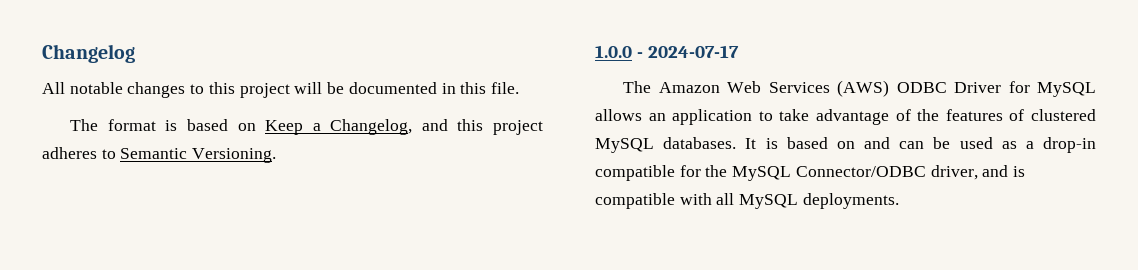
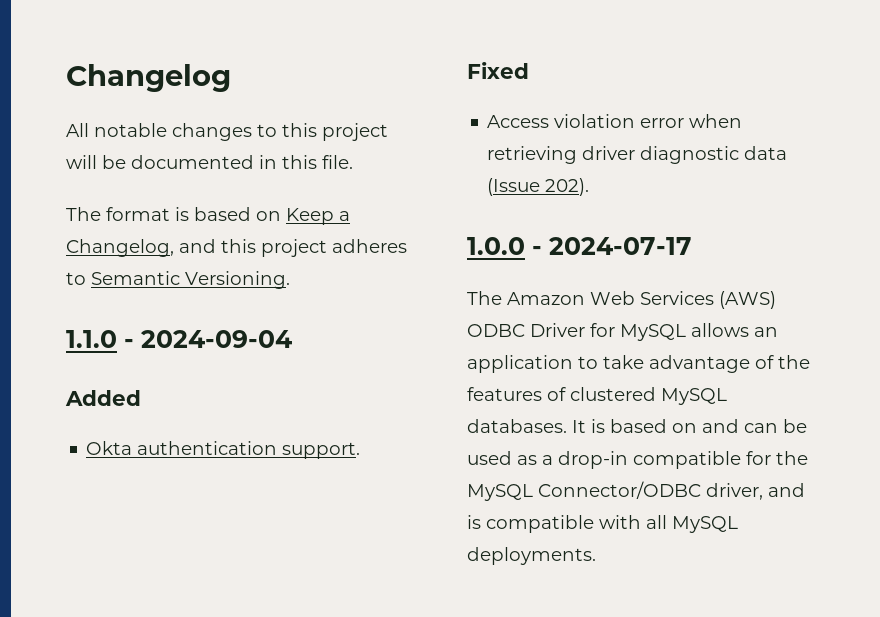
+ 1.1.0 - 2024-09-04
+ Added
+ Okta authentication support.
+ Fixed
+ Access violation error when retrieving driver diagnostic data (Issue 202).

